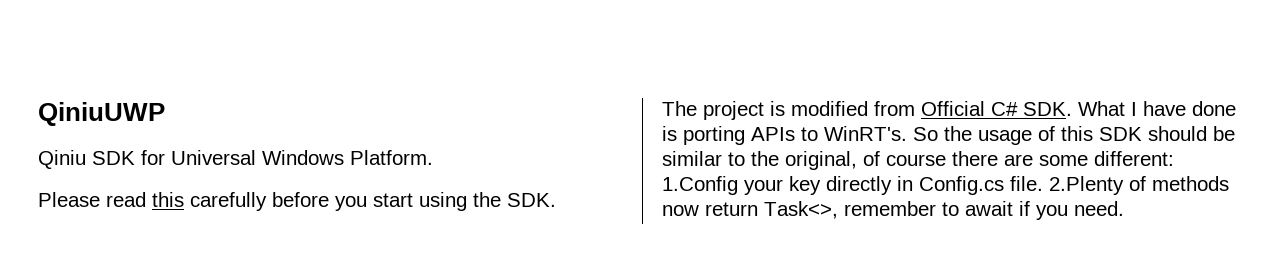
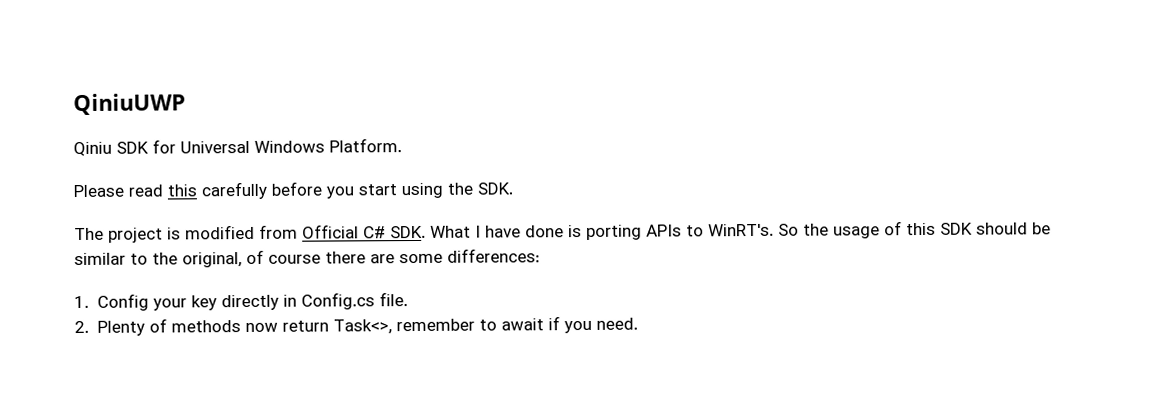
- So the usage of this SDK should be similar to the original, of course there are some different: 1.Config your key directly in Config.cs file. 2.Plenty of methods now return Task<>, remember to await if you need.
+ So the usage of this SDK should be similar to the original, of course there are some differences:
+ 1. Config your key directly in Config.cs file.
+ 2. Plenty of methods now return Task<>, remember to await if you need.

